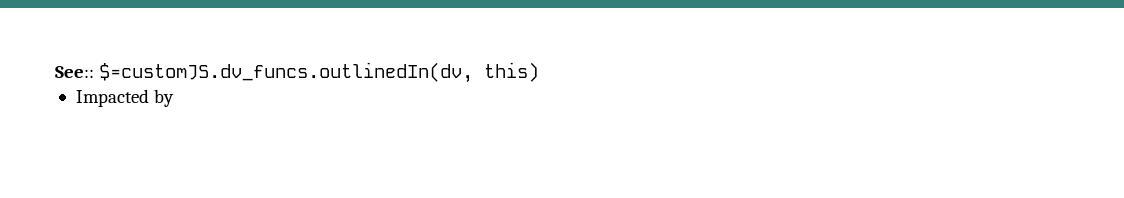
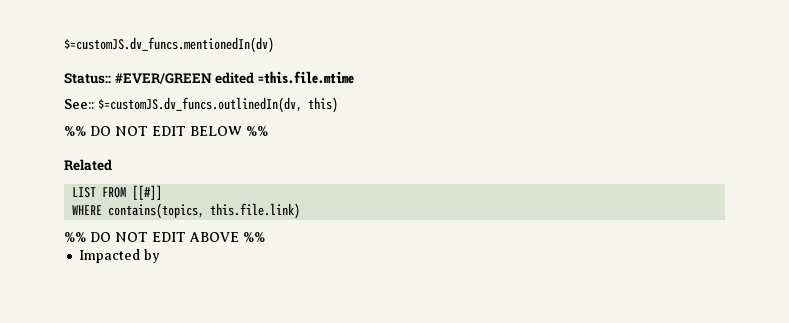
+ $=customJS.dv_funcs.mentionedIn(dv)
+ Status:: #EVER/GREEN edited =this.file.mtime
  See:: $=customJS.dv_funcs.outlinedIn(dv, this)
+ %% DO NOT EDIT BELOW %%
+ Related
+ LIST FROM [[#]]
+ WHERE contains(topics, this.file.link)
+ %% DO NOT EDIT ABOVE %%

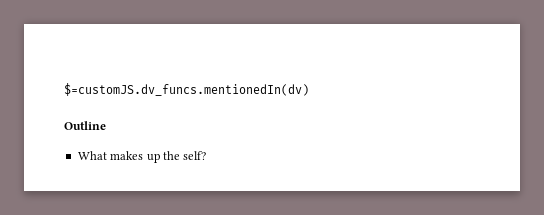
- Status:: #EVER/GREEN edited =this.file.mtime
- See:: $=customJS.dv_funcs.outlinedIn(dv, this)
- %% DO NOT EDIT BELOW %%
- Related
- LIST FROM [[#]]
- WHERE contains(topics, this.file.link)
- %% DO NOT EDIT ABOVE %%
- Impacted by
+ Outline
+ What makes up the self?

